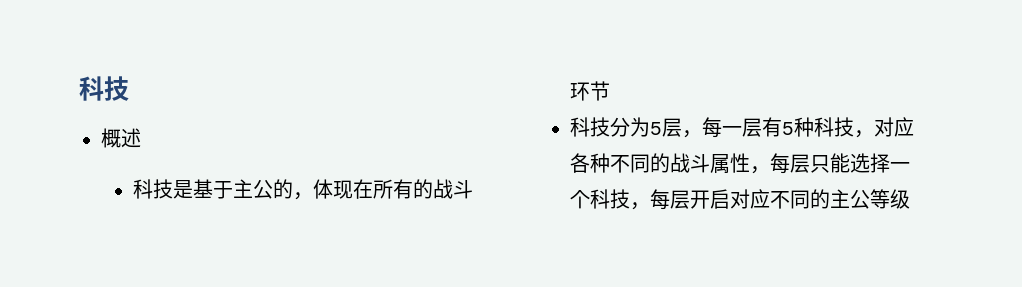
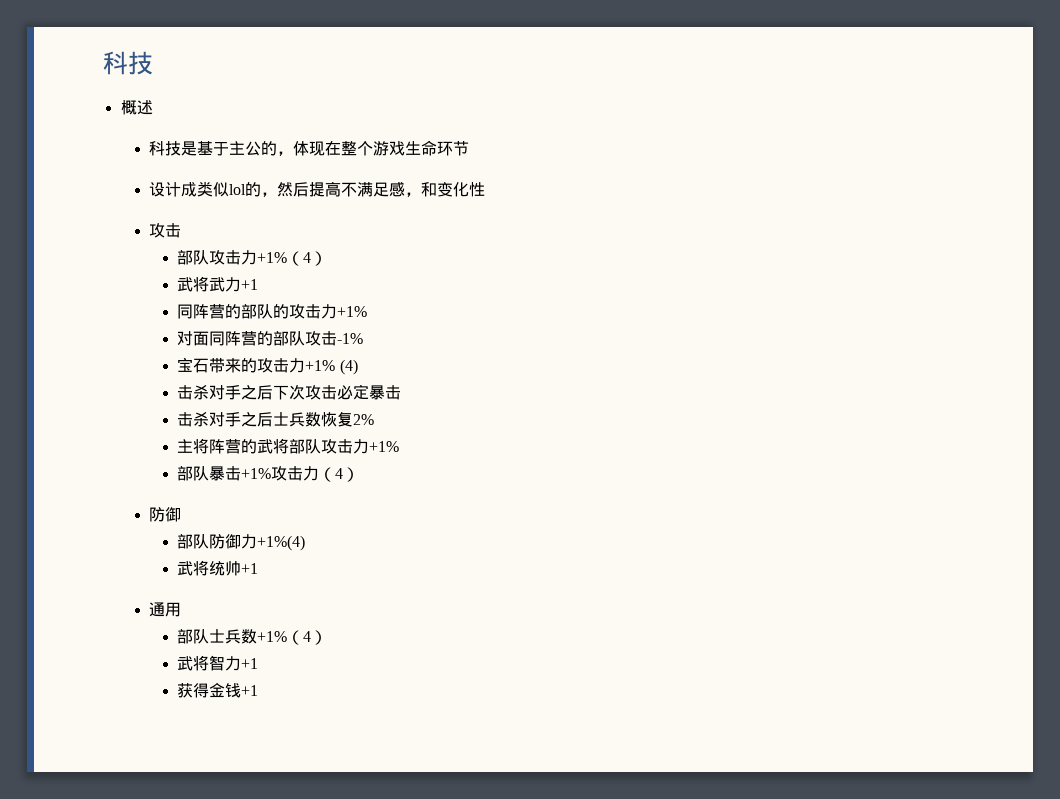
- 科技是基于主公的，体现在所有的战斗环节
- 科技分为5层，每一层有5种科技，对应各种不同的战斗属性，每层只能选择一个科技，每层开启对应不同的主公等级
+ 科技是基于主公的，体现在整个游戏生命环节
+ 设计成类似lol的，然后提高不满足感，和变化性
+ 攻击
+ 部队攻击力+1%（4）
+ 武将武力+1
+ 同阵营的部队的攻击力+1%
+ 对面同阵营的部队攻击-1%
+ 宝石带来的攻击力+1% (4)
+ 击杀对手之后下次攻击必定暴击
+ 击杀对手之后士兵数恢复2%
+ 主将阵营的武将部队攻击力+1%
+ 部队暴击+1%攻击力（4）
+ 防御
+ 部队防御力+1%(4)
+ 武将统帅+1
+ 通用
+ 部队士兵数+1%（4）
+ 武将智力+1
+ 获得金钱+1

